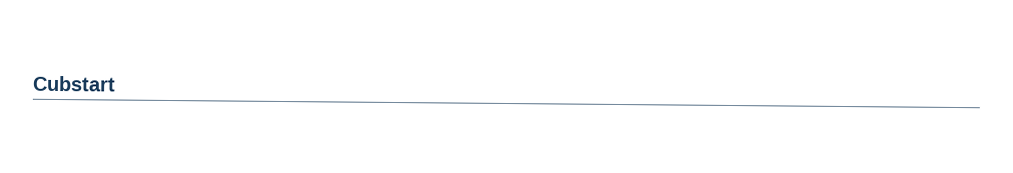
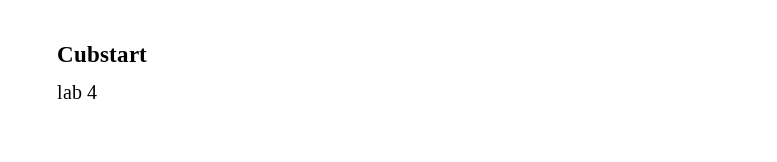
+ lab 4

